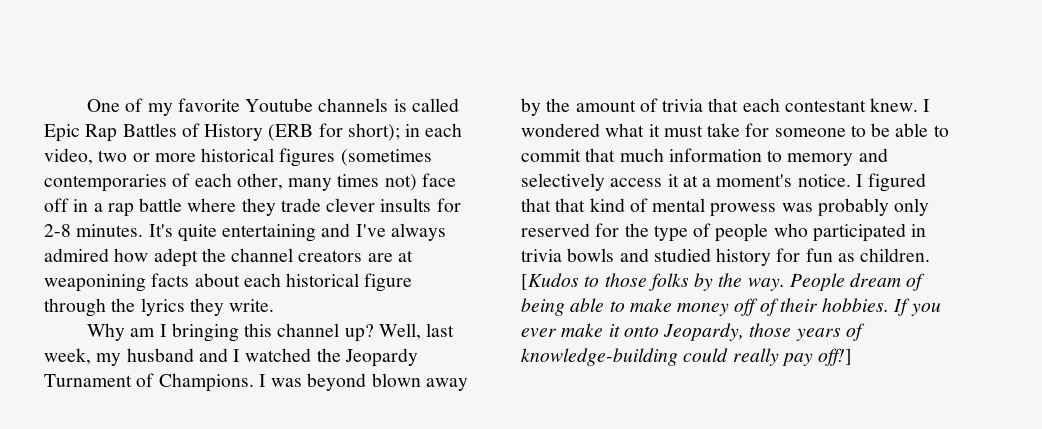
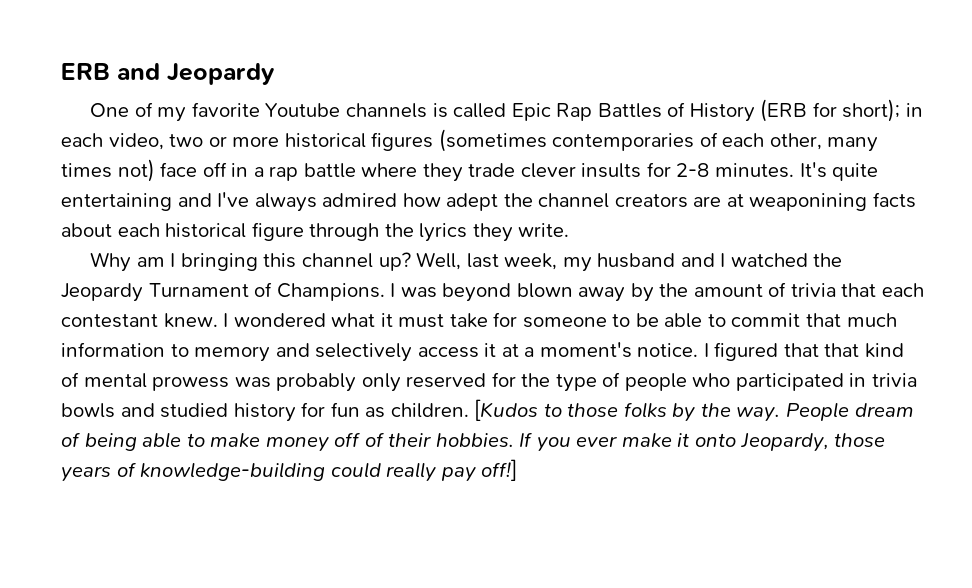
+ ERB and Jeopardy

